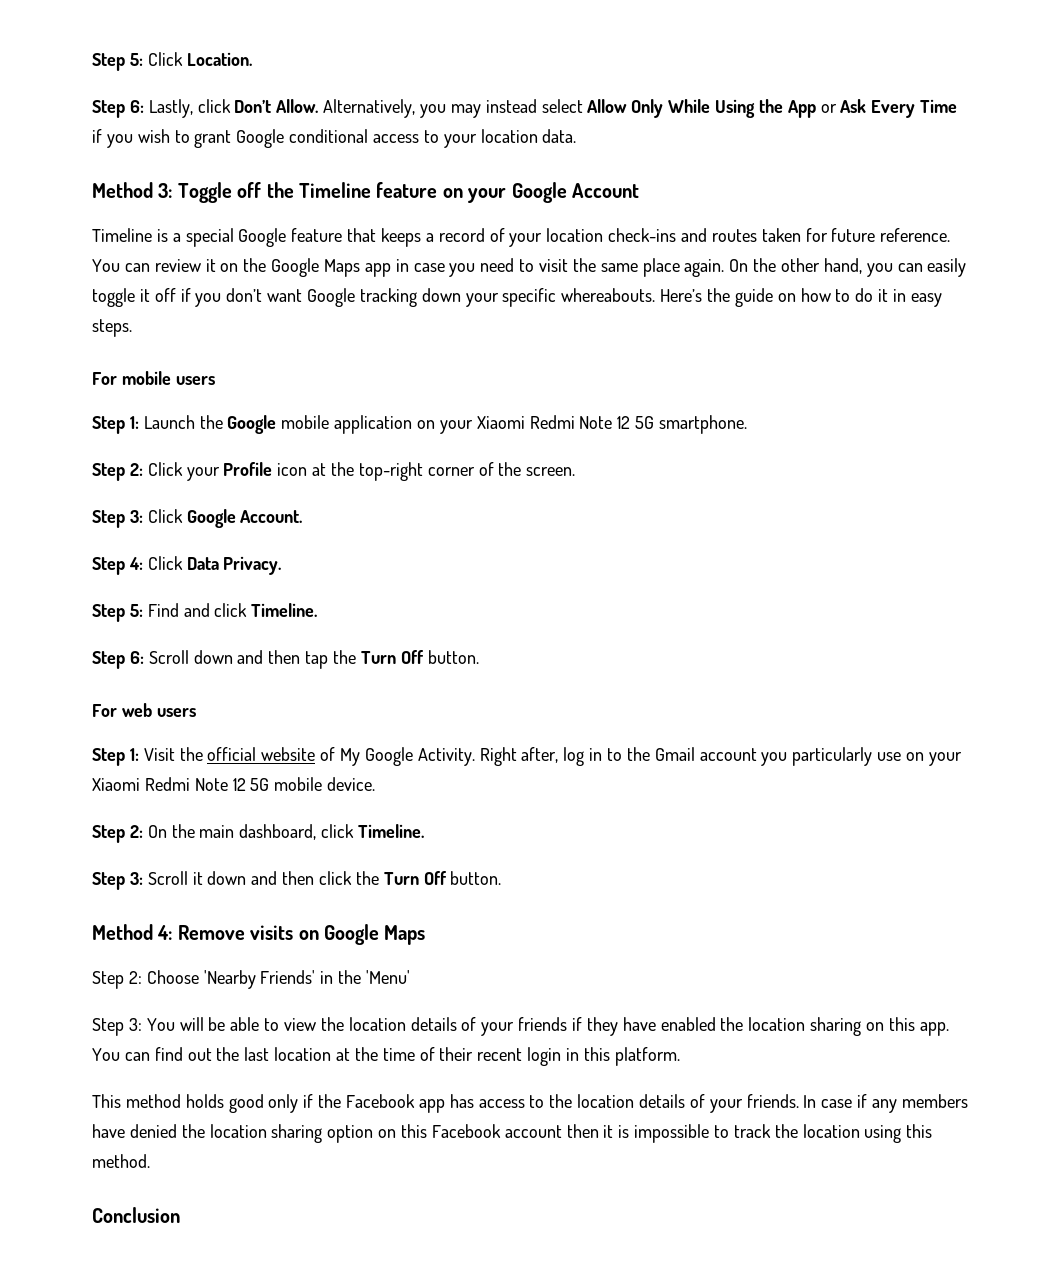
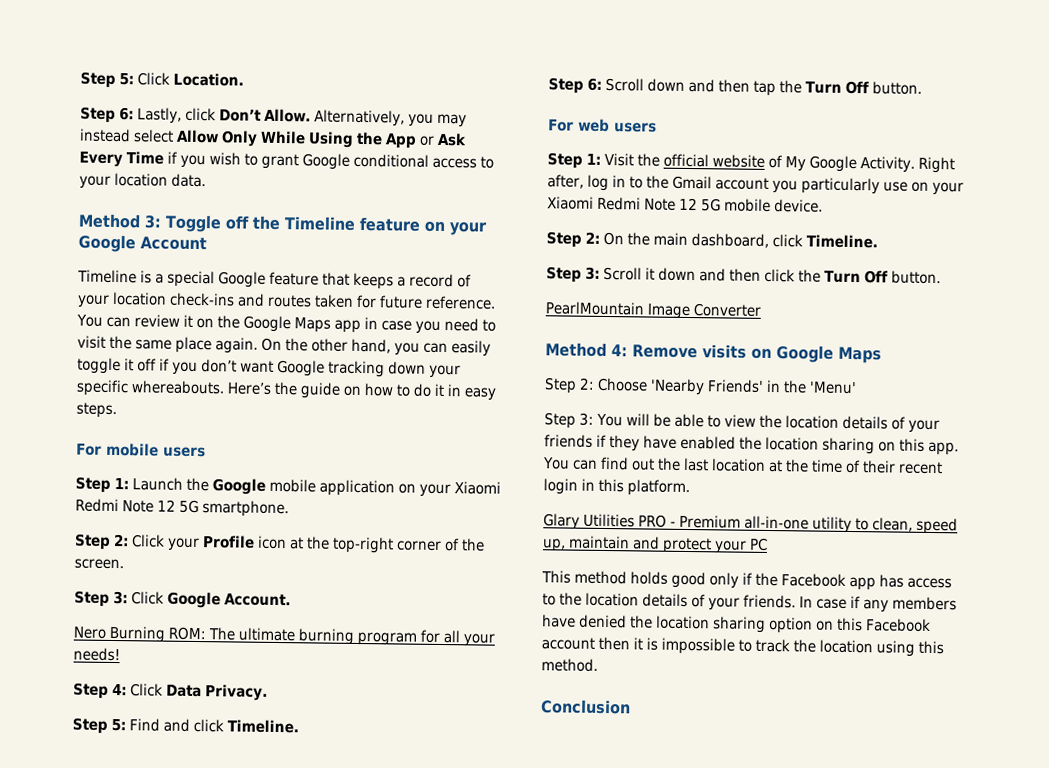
+ Nero Burning ROM: The ultimate burning program for all your needs!
+ PearlMountain Image Converter
+ Glary Utilities PRO - Premium all-in-one utility to clean, speed up, maintain and protect your PC

